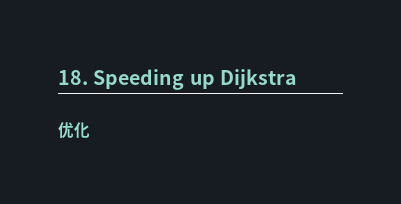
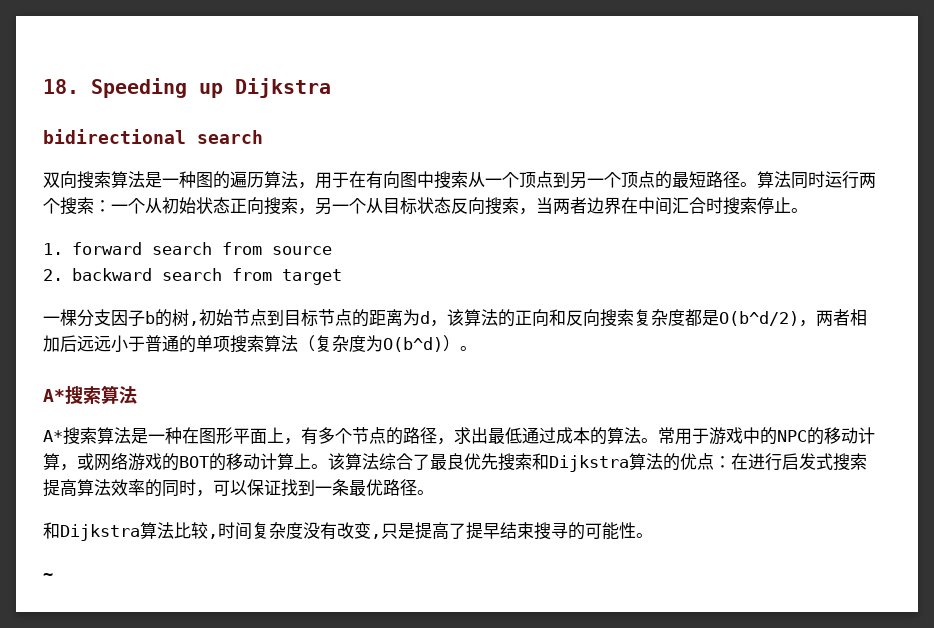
- 优化
+ bidirectional search
+ 双向搜索算法是一种图的遍历算法，用于在有向图中搜索从一个顶点到另一个顶点的最短路径。算法同时运行两个搜索：一个从初始状态正向搜索，另一个从目标状态反向搜索，当两者边界在中间汇合时搜索停止。
+ 1. forward search from source
+ 2. backward search from target
+ 一棵分支因子b的树,初始节点到目标节点的距离为d，该算法的正向和反向搜索复杂度都是O(b^d/2)，两者相加后远远小于普通的单项搜索算法（复杂度为O(b^d)）。
+ A*搜索算法
+ A*搜索算法是一种在图形平面上，有多个节点的路径，求出最低通过成本的算法。常用于游戏中的NPC的移动计算，或网络游戏的BOT的移动计算上。该算法综合了最良优先搜索和Dijkstra算法的优点：在进行启发式搜索提高算法效率的同时，可以保证找到一条最优路径。
+ 和Dijkstra算法比较,时间复杂度没有改变,只是提高了提早结束搜寻的可能性。
+ ~

